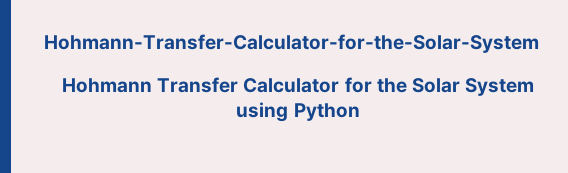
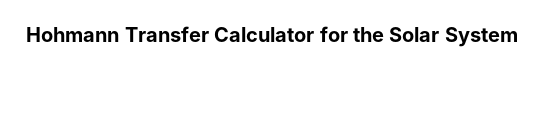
- Hohmann-Transfer-Calculator-for-the-Solar-System
- Hohmann Transfer Calculator for the Solar System using Python
+ Hohmann Transfer Calculator for the Solar System

